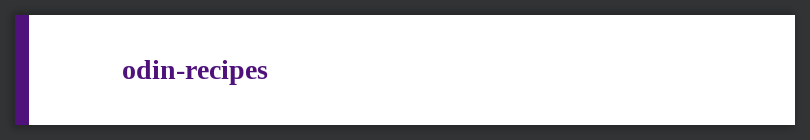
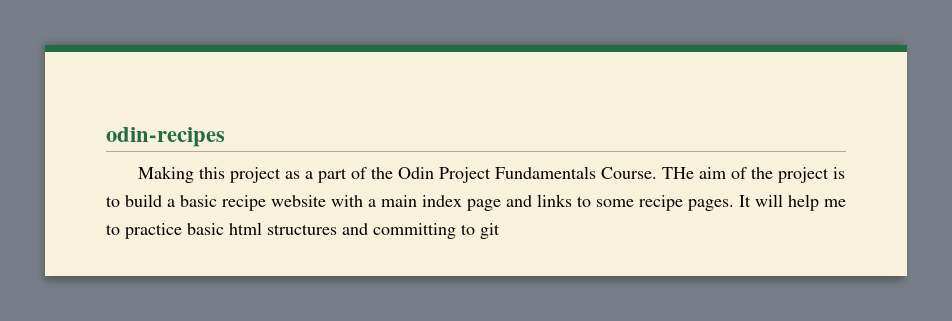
+ Making this project as a part of the Odin Project Fundamentals Course. THe aim of the project is to build a basic recipe website with a main index page and links to some recipe pages. It will help me to practice basic html structures and committing to git

